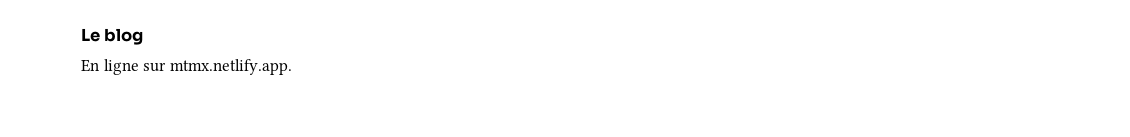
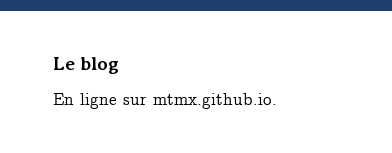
- En ligne sur mtmx.netlify.app.
+ En ligne sur mtmx.github.io.

